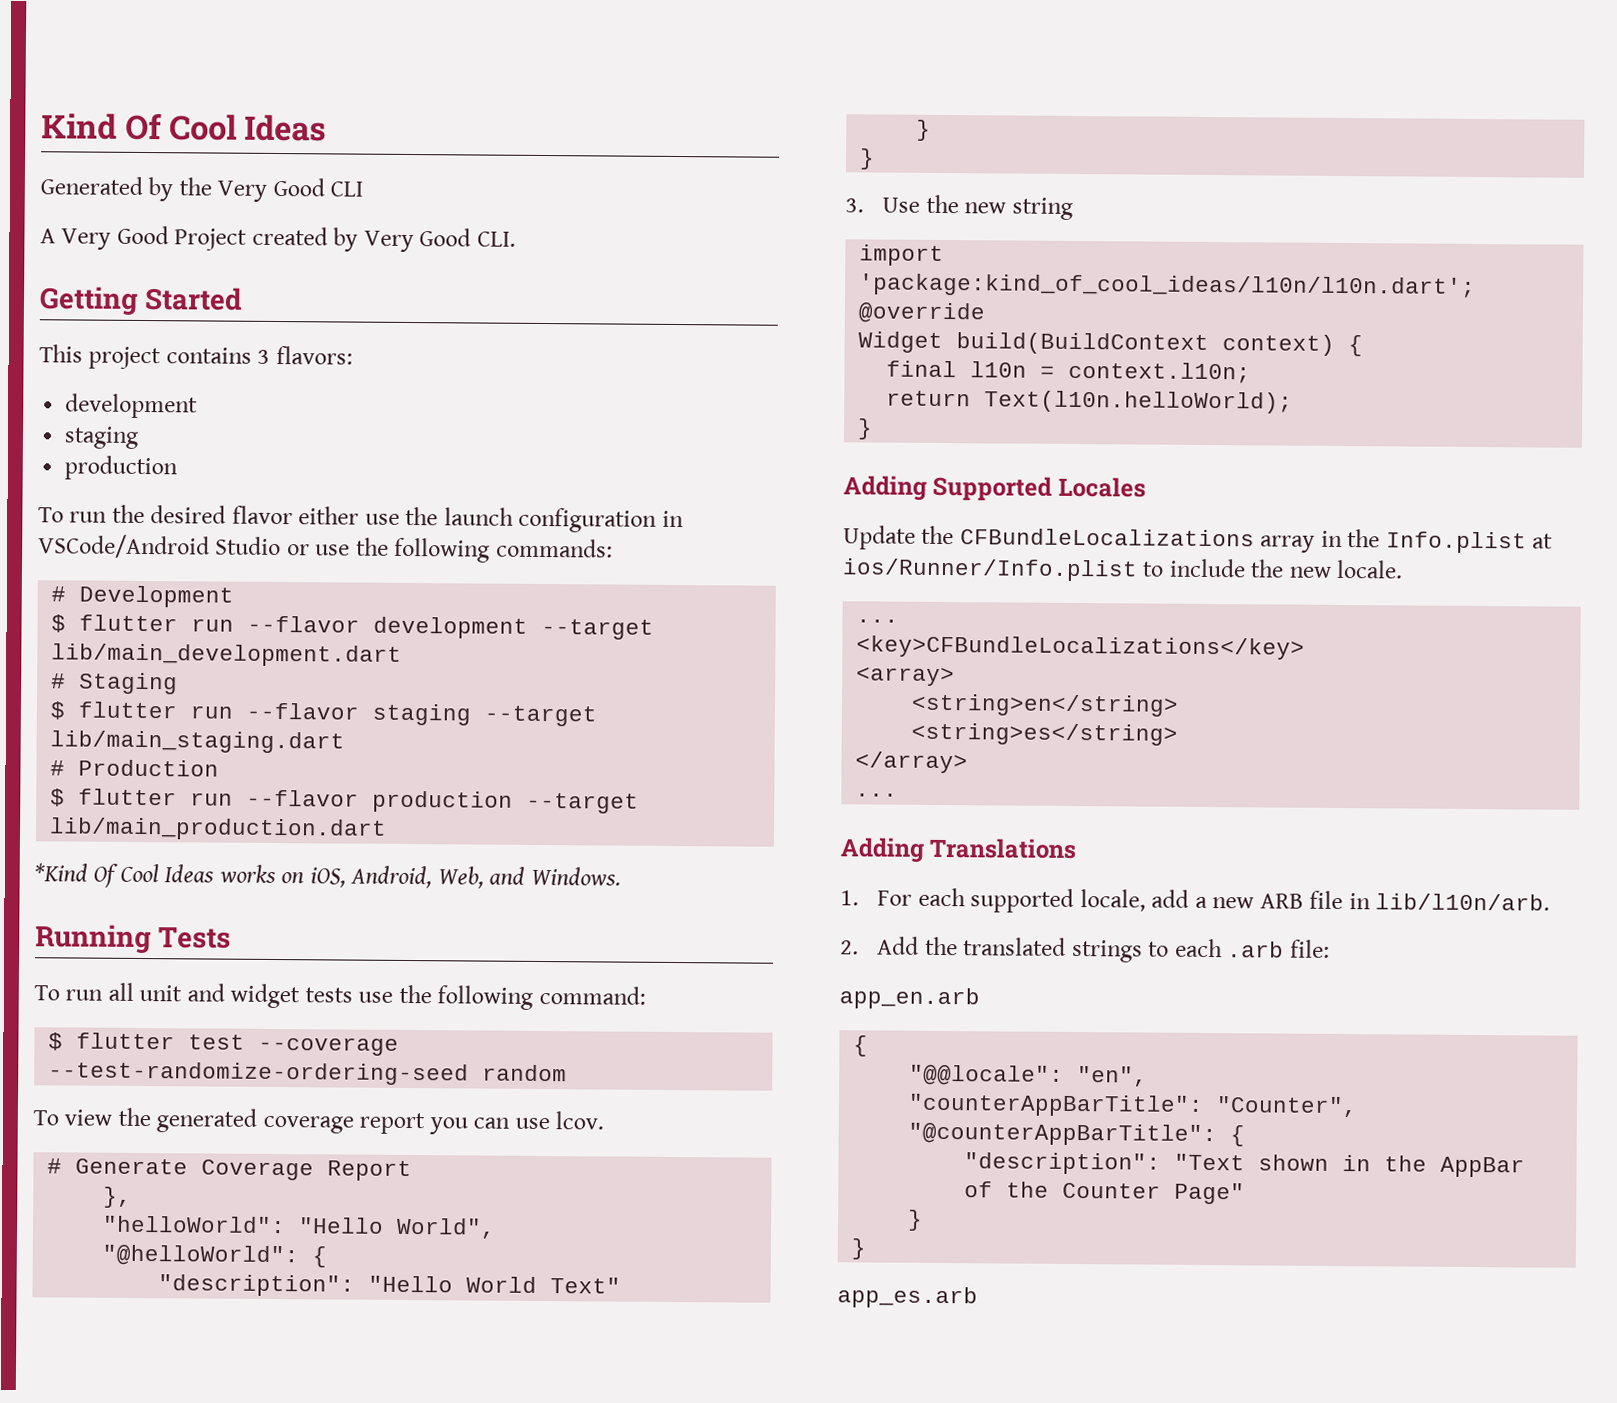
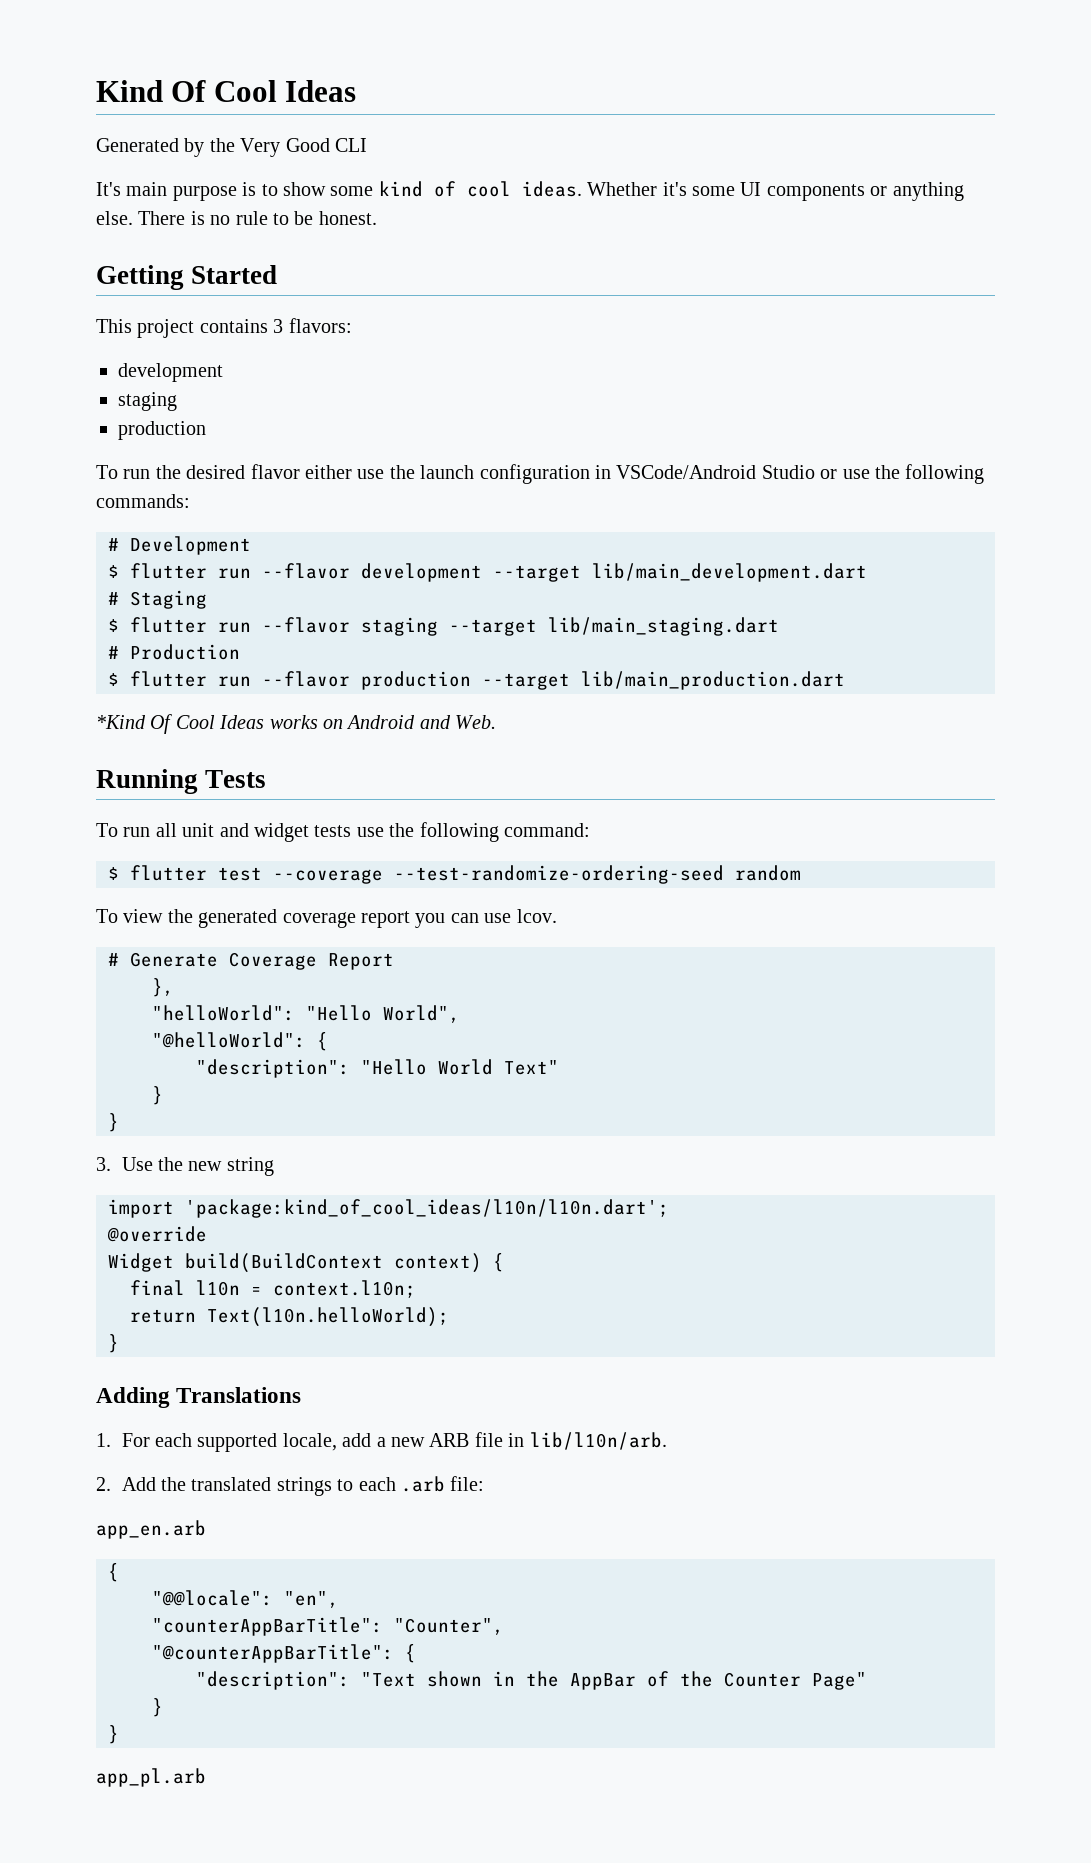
- A Very Good Project created by Very Good CLI.
+ It's main purpose is to show some kind of cool ideas. Whether it's some UI components or anything else. There is no rule to be honest.
- *Kind Of Cool Ideas works on iOS, Android, Web, and Windows.
+ *Kind Of Cool Ideas works on Android and Web.
- Adding Supported Locales
- Update the CFBundleLocalizations array in the Info.plist at ios/Runner/Info.plist to include the new locale.
- ...
- <key>CFBundleLocalizations</key>
- <array>
- <string>en</string>
- <string>es</string>
- </array>
- ...
- app_es.arb
+ app_pl.arb

